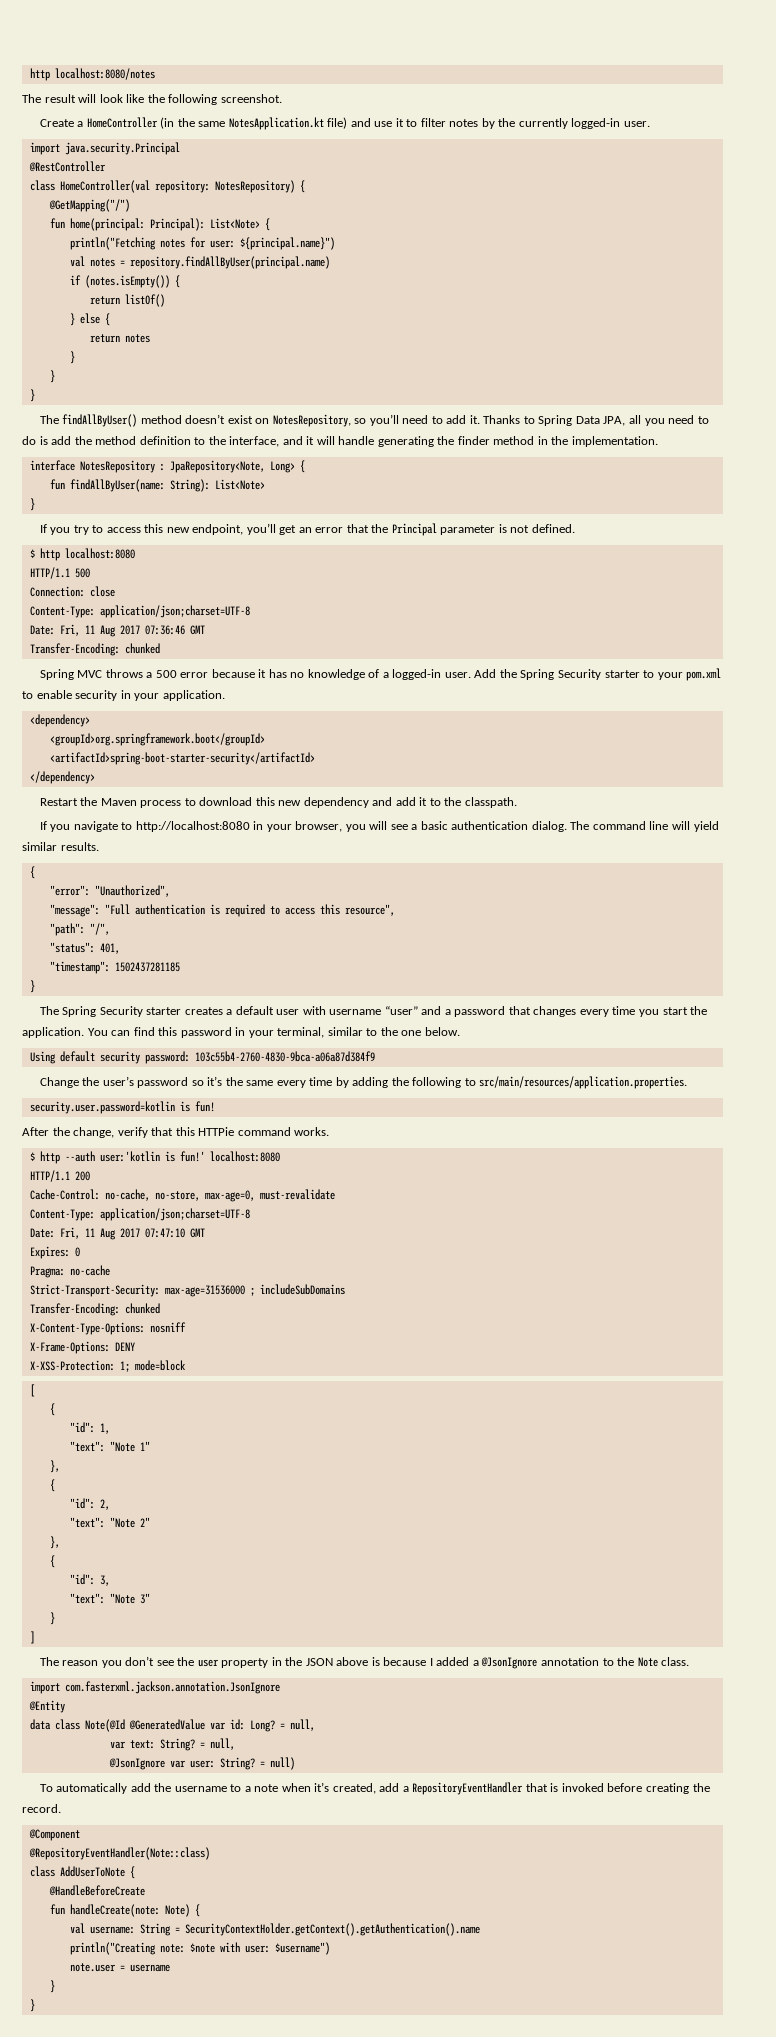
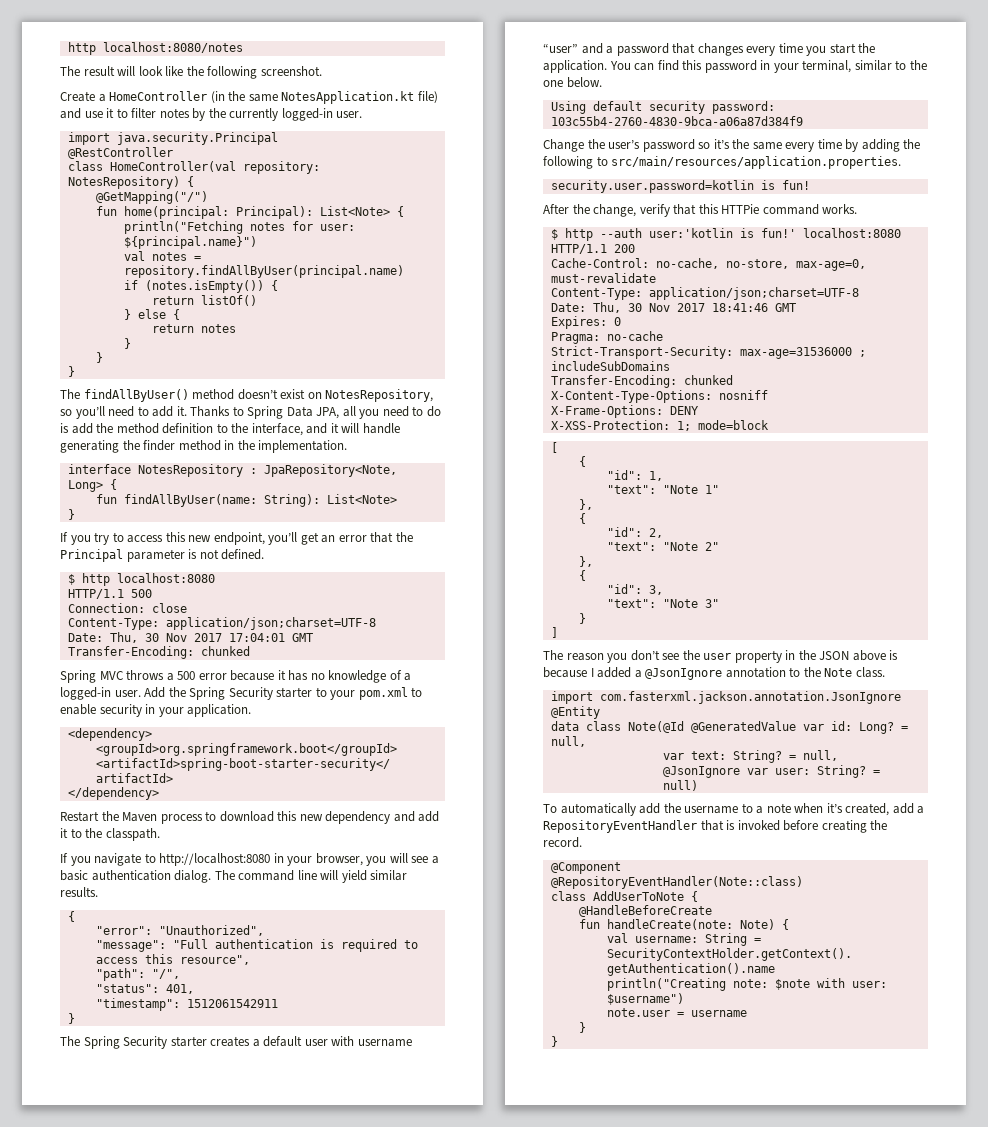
- Date: Fri, 11 Aug 2017 07:36:46 GMT
+ Date: Thu, 30 Nov 2017 17:04:01 GMT
- "timestamp": 1502437281185
+ "timestamp": 1512061542911
- Date: Fri, 11 Aug 2017 07:47:10 GMT
+ Date: Thu, 30 Nov 2017 18:41:46 GMT

